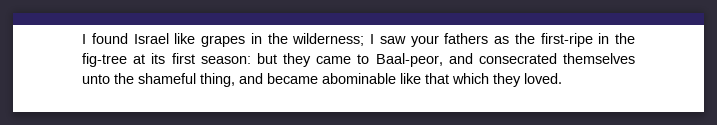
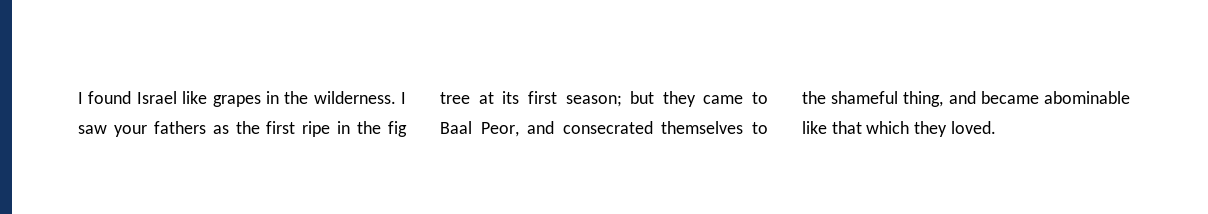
- I found Israel like grapes in the wilderness; I saw your fathers as the first-ripe in the fig-tree at its first season: but they came to Baal-peor, and consecrated themselves unto the shameful thing, and became abominable like that which they loved.
+ I found Israel like grapes in the wilderness. I saw your fathers as the first ripe in the fig tree at its first season; but they came to Baal Peor, and consecrated themselves to the shameful thing, and became abominable like that which they loved.

